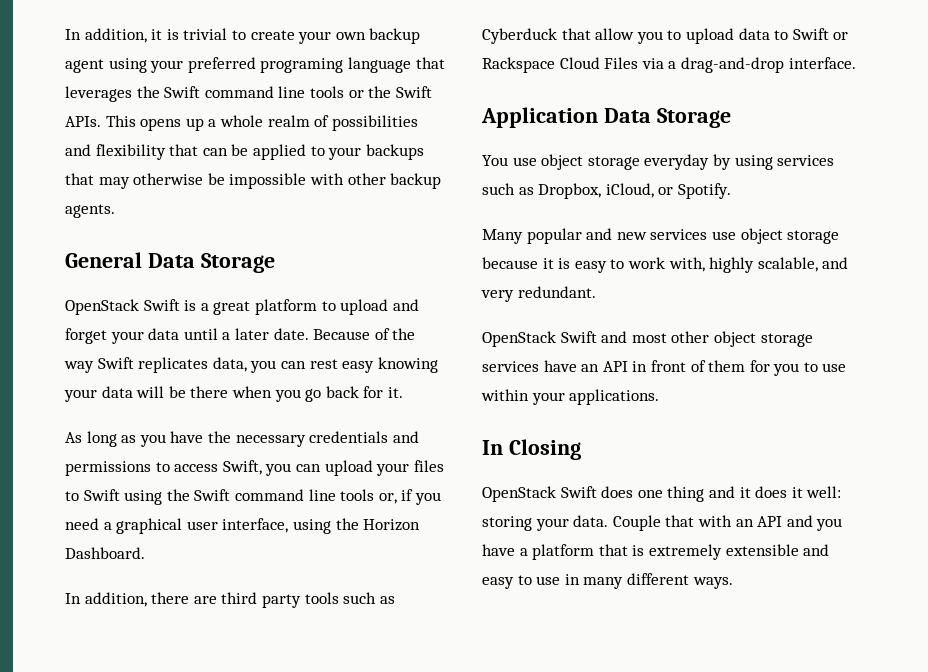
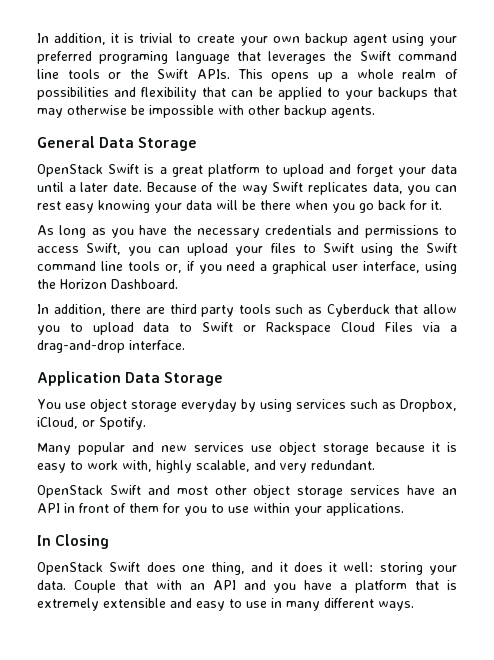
- OpenStack Swift does one thing and it does it well: storing your data.
+ OpenStack Swift does one thing, and it does it well: storing your data.

